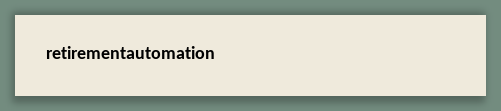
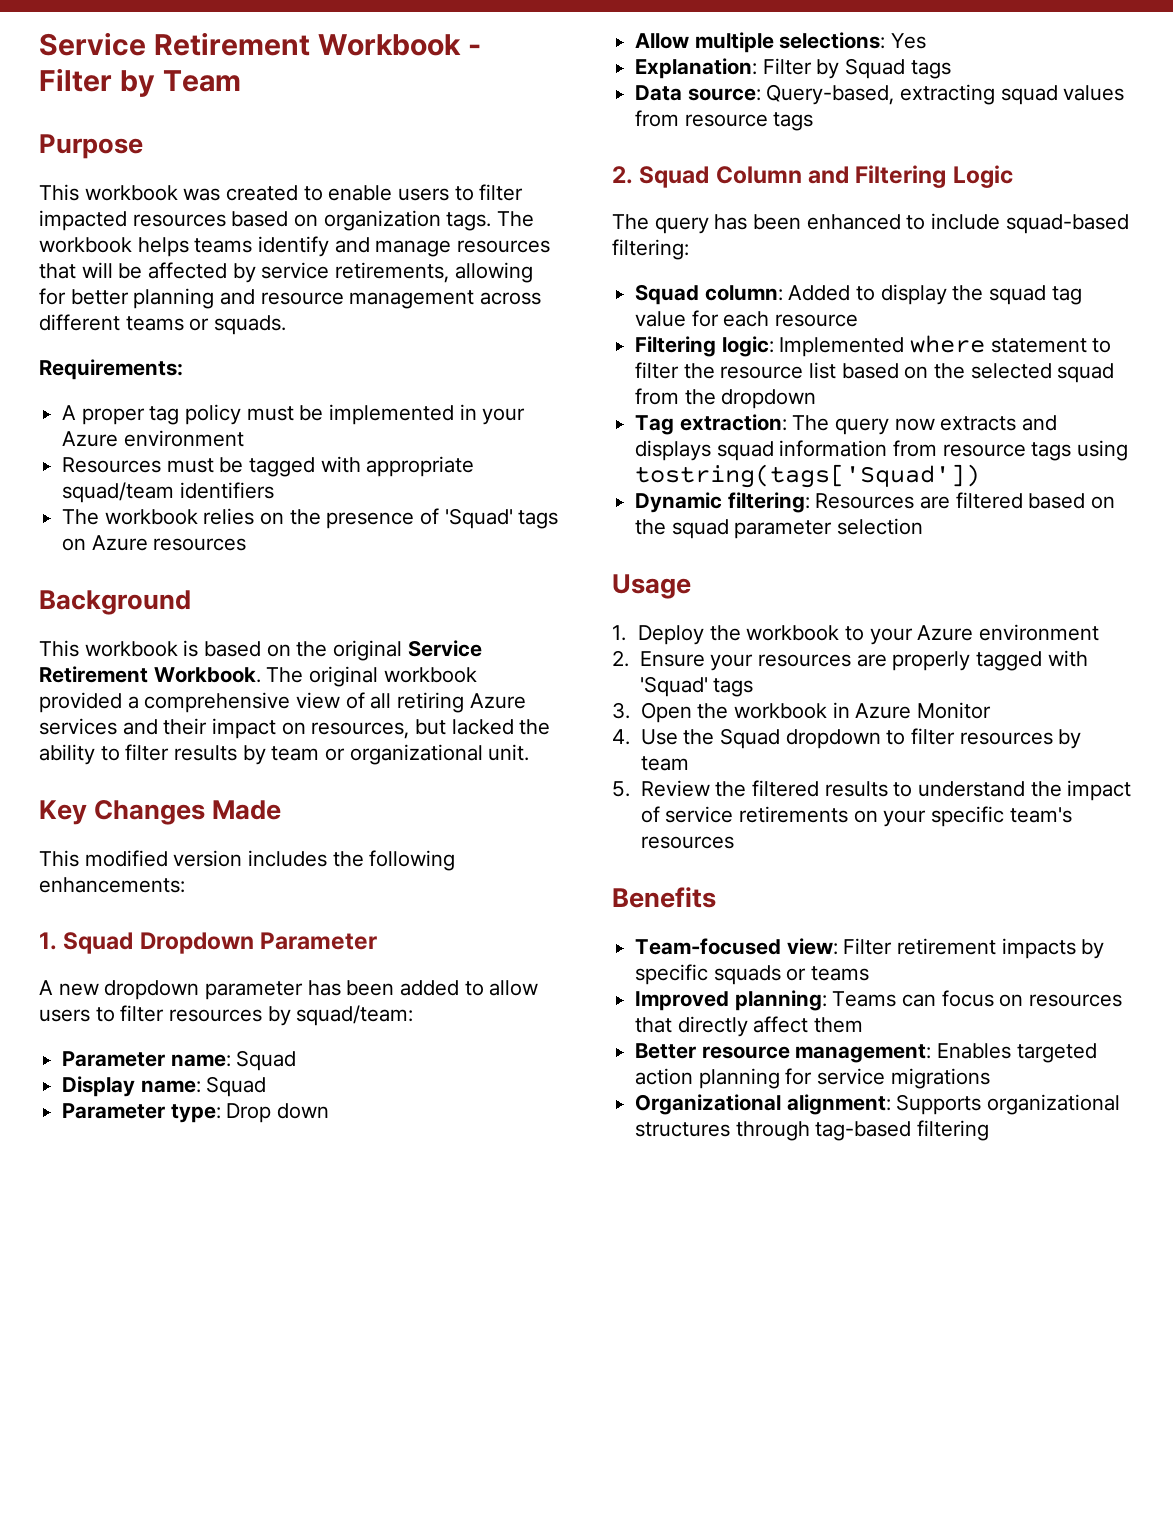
- retirementautomation
+ Service Retirement Workbook - Filter by Team
+ Purpose
+ This workbook was created to enable users to filter impacted resources based on organization tags. The workbook helps teams identify and manage resources that will be affected by service retirements, allowing for better planning and resource management across different teams or squads.
+ Requirements:
+ A proper tag policy must be implemented in your Azure environment
+ Resources must be tagged with appropriate squad/team identifiers
+ The workbook relies on the presence of 'Squad' tags on Azure resources
+ Background
+ This workbook is based on the original Service Retirement Workbook. The original workbook provided a comprehensive view of all retiring Azure services and their impact on resources, but lacked the ability to filter results by team or organizational unit.
+ Key Changes Made
+ This modified version includes the following enhancements:
+ 1. Squad Dropdown Parameter
+ A new dropdown parameter has been added to allow users to filter resources by squad/team:
+ Parameter name: Squad
+ Display name: Squad
+ Parameter type: Drop down
+ Allow multiple selections: Yes
+ Explanation: Filter by Squad tags
+ Data source: Query-based, extracting squad values from resource tags
+ 2. Squad Column and Filtering Logic
+ The query has been enhanced to include squad-based filtering:
+ Squad column: Added to display the squad tag value for each resource
+ Filtering logic: Implemented where statement to filter the resource list based on the selected squad from the dropdown
+ Tag extraction: The query now extracts and displays squad information from resource tags using tostring(tags['Squad'])
+ Dynamic filtering: Resources are filtered based on the squad parameter selection
+ Usage
+ 1. Deploy the workbook to your Azure environment
+ 2. Ensure your resources are properly tagged with 'Squad' tags
+ 3. Open the workbook in Azure Monitor
+ 4. Use the Squad dropdown to filter resources by team
+ 5. Review the filtered results to understand the impact of service retirements on your specific team's resources
+ Benefits
+ Team-focused view: Filter retirement impacts by specific squads or teams
+ Improved planning: Teams can focus on resources that directly affect them
+ Better resource management: Enables targeted action planning for service migrations
+ Organizational alignment: Supports organizational structures through tag-based filtering

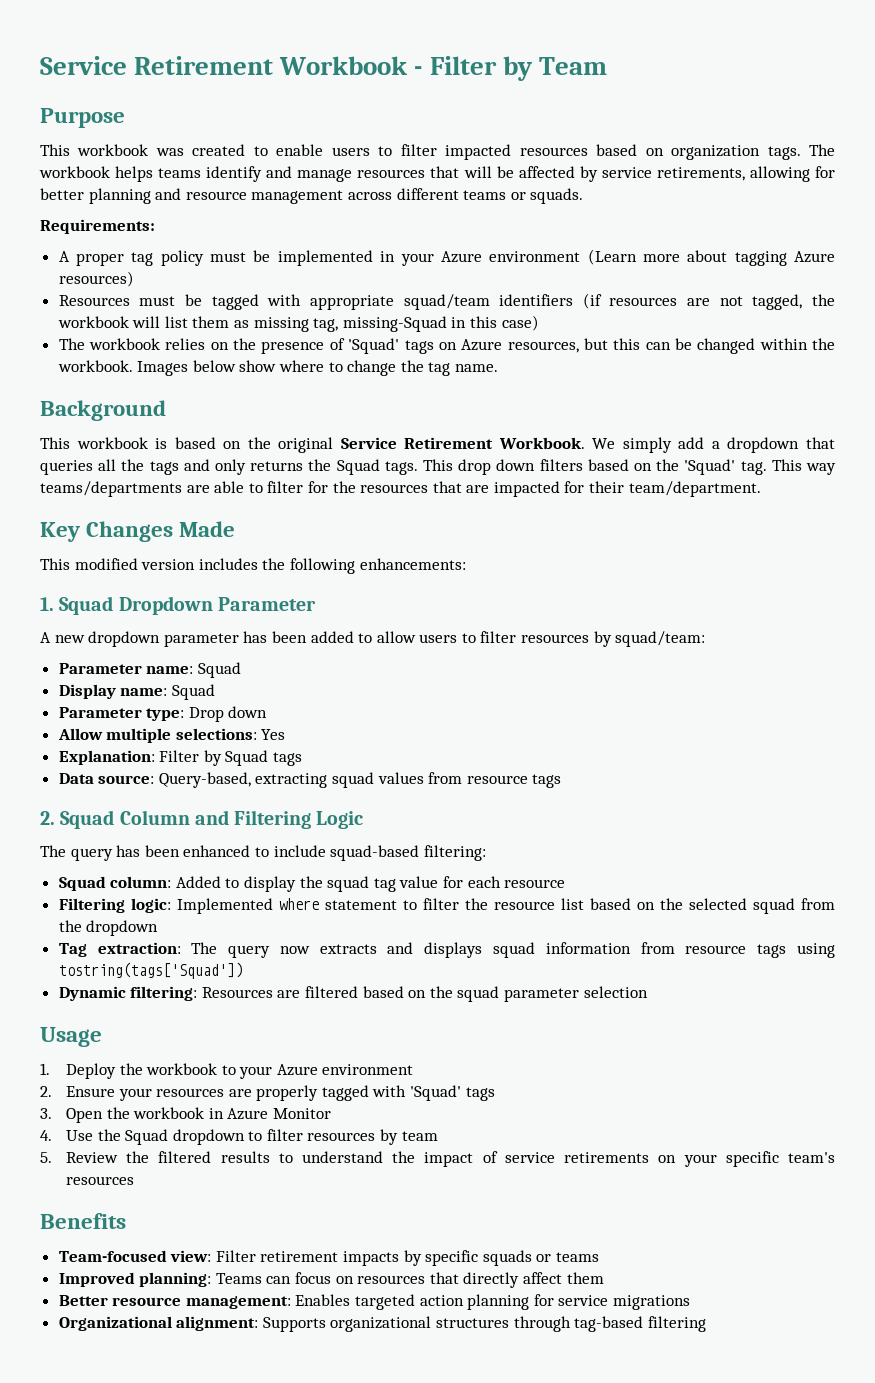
- A proper tag policy must be implemented in your Azure environment
+ A proper tag policy must be implemented in your Azure environment (Learn more about tagging Azure resources)
- Resources must be tagged with appropriate squad/team identifiers
+ Resources must be tagged with appropriate squad/team identifiers (if resources are not tagged, the workbook will list them as missing tag, missing-Squad in this case)
- The workbook relies on the presence of 'Squad' tags on Azure resources
+ The workbook relies on the presence of 'Squad' tags on Azure resources, but this can be changed within the workbook. Images below show where to change the tag name.
- The original workbook provided a comprehensive view of all retiring Azure services and their impact on resources, but lacked the ability to filter results by team or organizational unit.
+ We simply add a dropdown that queries all the tags and only returns the Squad tags. This drop down filters based on the 'Squad' tag. This way teams/departments are able to filter for the resources that are impacted for their team/department.

